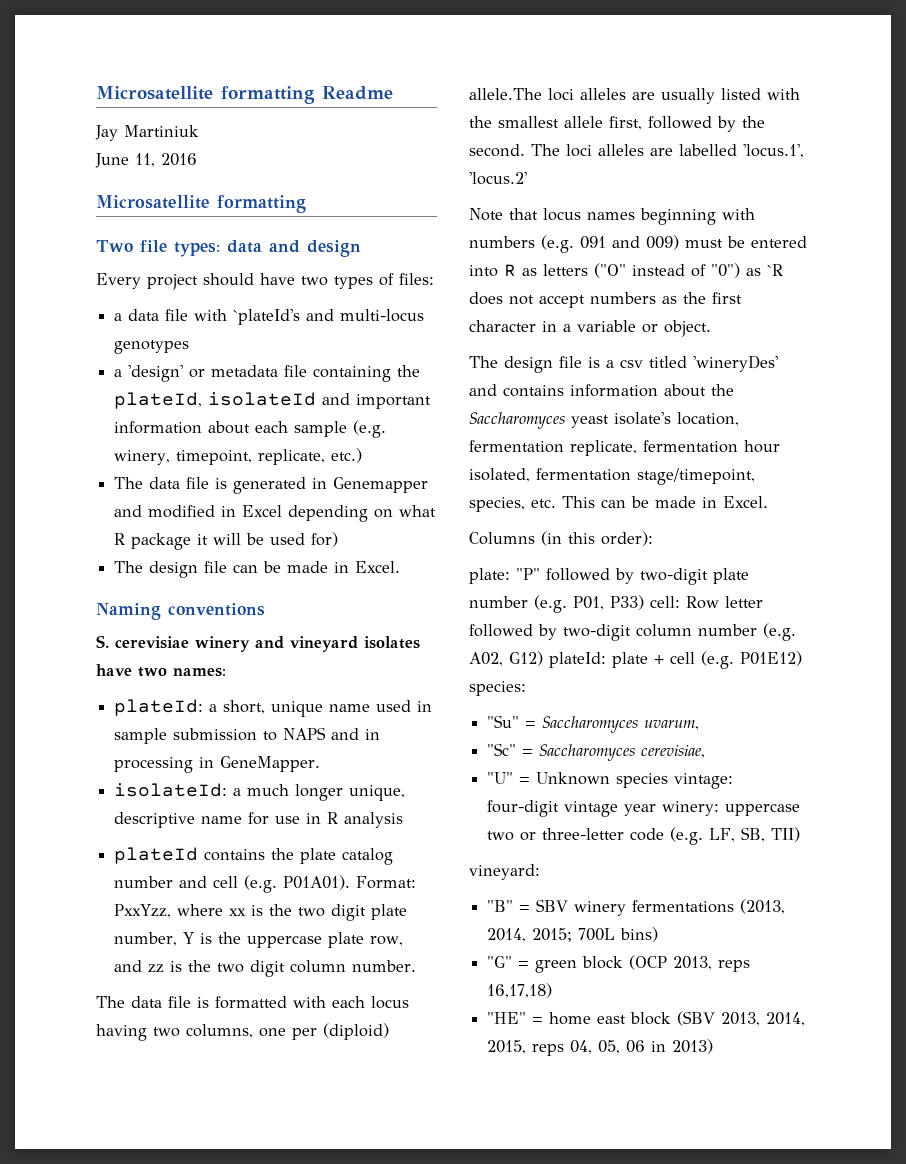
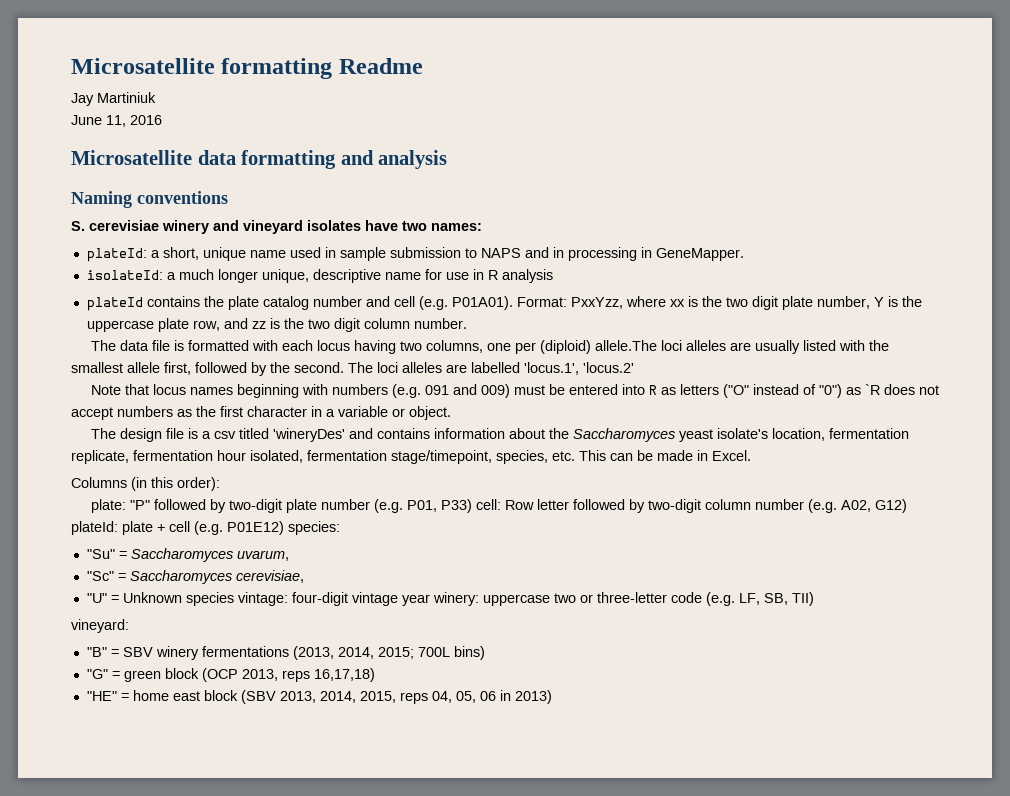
  June 11, 2016
- Microsatellite formatting
- Two file types: data and design
- Every project should have two types of files:
- a data file with `plateId's and multi-locus genotypes
- a 'design' or metadata file containing the plateId, isolateId and important information about each sample (e.g. winery, timepoint, replicate, etc.)
- The data file is generated in Genemapper and modified in Excel depending on what R package it will be used for)
- The design file can be made in Excel.
+ Microsatellite data formatting and analysis

